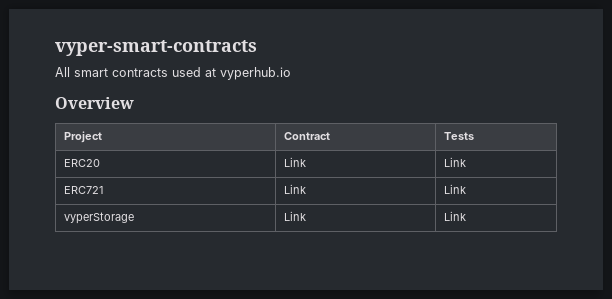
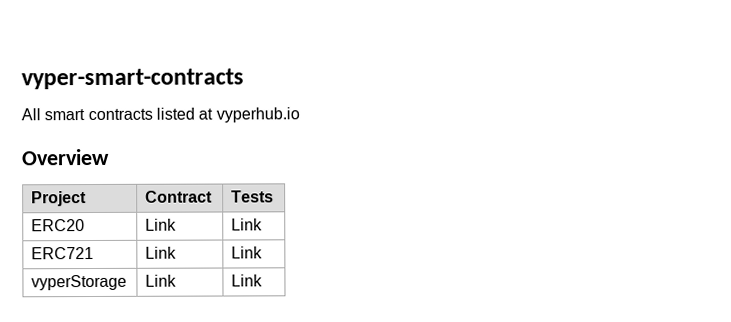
- All smart contracts used at vyperhub.io
+ All smart contracts listed at vyperhub.io

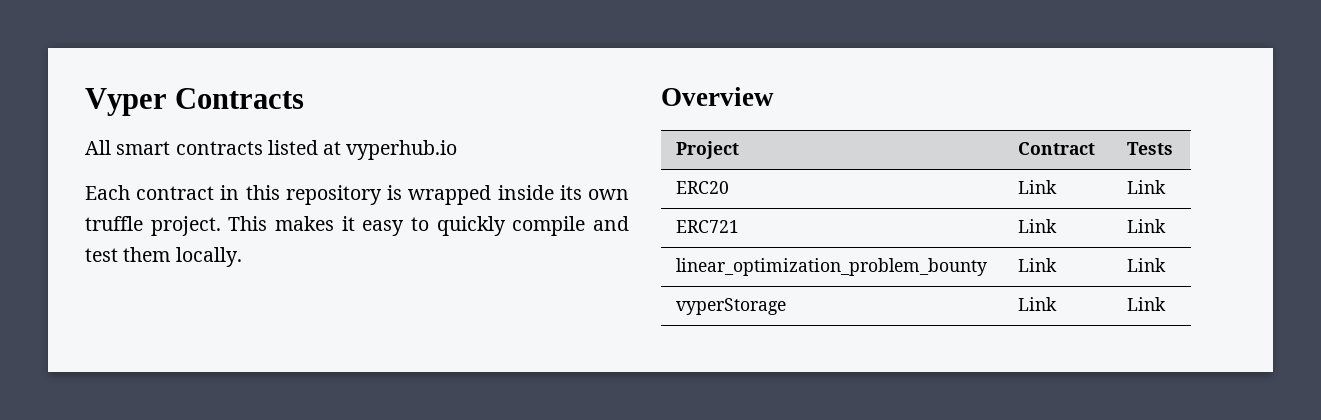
- vyper-smart-contracts
+ Vyper Contracts
+ Each contract in this repository is wrapped inside its own truffle project. This makes it easy to quickly compile and test them locally.
+ linear_optimization_problem_bounty | Link | Link

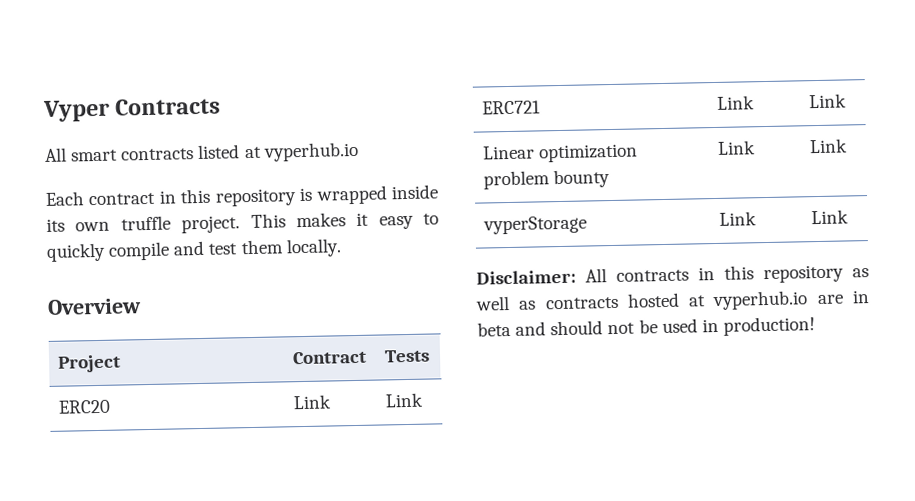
- linear_optimization_problem_bounty | Link | Link
+ Linear optimization problem bounty | Link | Link
+ Disclaimer: All contracts in this repository as well as contracts hosted at vyperhub.io are in beta and should not be used in production!

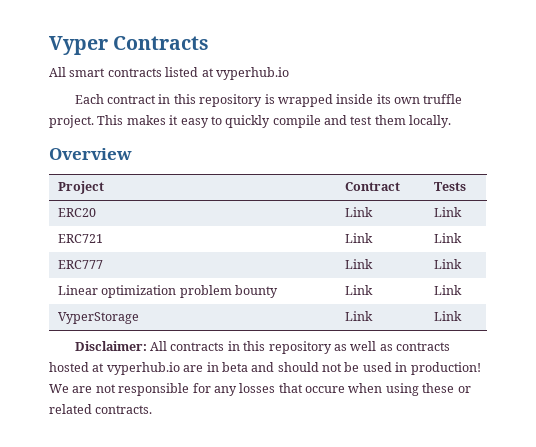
+ ERC777 | Link | Link
- vyperStorage | Link | Link
+ VyperStorage | Link | Link
+ We are not responsible for any losses that occure when using these or related contracts.

